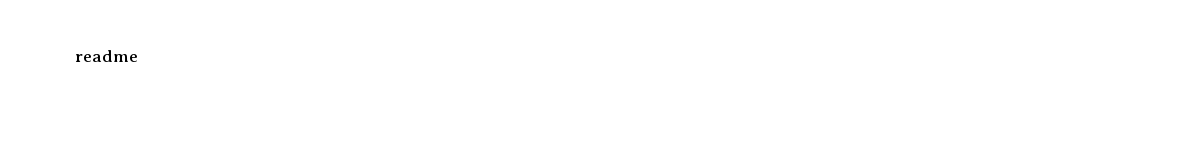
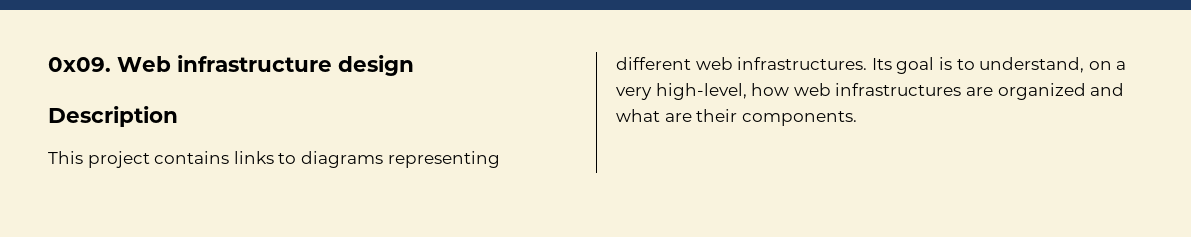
- readme
+ 0x09. Web infrastructure design
+ Description
+ This project contains links to diagrams representing different web infrastructures. Its goal is to understand, on a very high-level, how web infrastructures are organized and what are their components.

